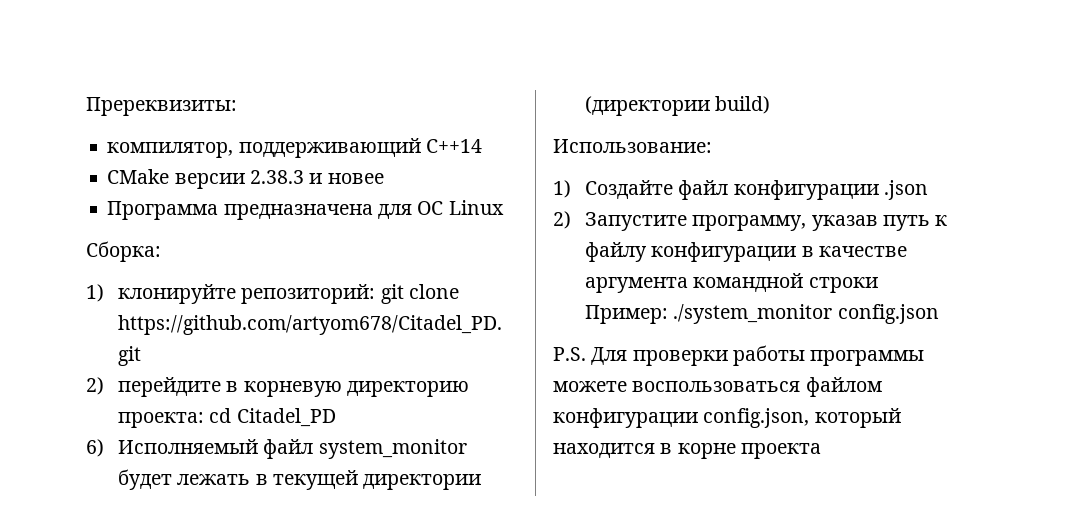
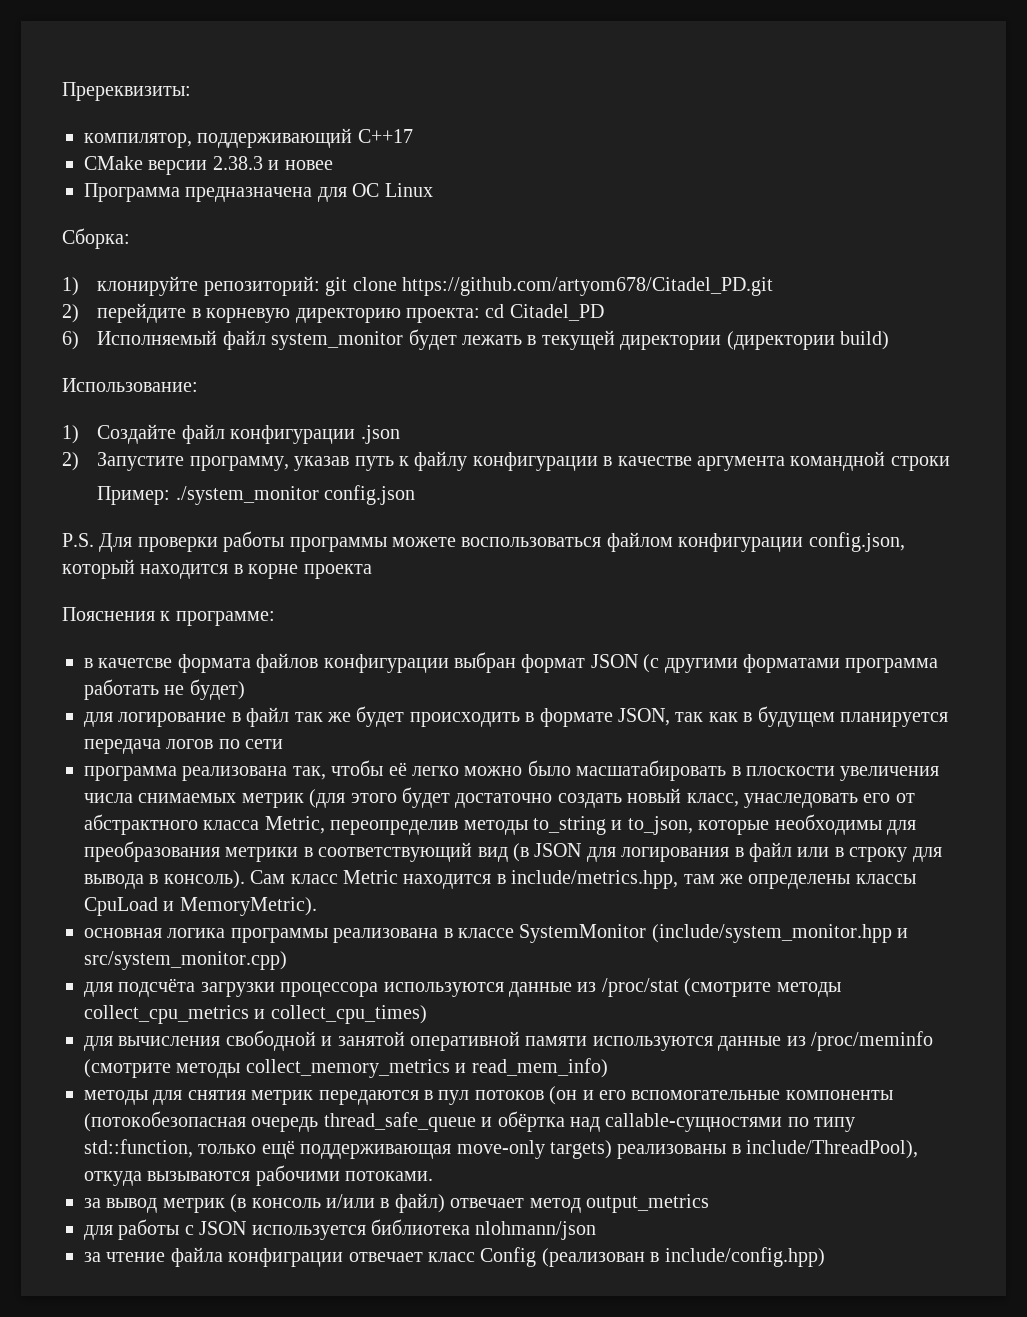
- компилятор, поддерживающий C++14
+ компилятор, поддерживающий C++17
+ Пояснения к программе:
+ в качетсве формата файлов конфигурации выбран формат JSON (с другими форматами программа работать не будет)
+ для логирование в файл так же будет происходить в формате JSON, так как в будущем планируется передача логов по сети
+ программа реализована так, чтобы её легко можно было масшатабировать в плоскости увеличения числа снимаемых метрик (для этого будет достаточно создать новый класс, унаследовать его от абстрактного класса Metric, переопределив методы to_string и to_json, которые необходимы для преобразования метрики в соответствующий вид (в JSON для логирования в файл или в строку для вывода в консоль). Сам класс Metric находится в include/metrics.hpp, там же определены классы CpuLoad и MemoryMetric).
+ основная логика программы реализована в классе SystemMonitor (include/system_monitor.hpp и src/system_monitor.cpp)
+ для подсчёта загрузки процессора используются данные из /proc/stat (смотрите методы collect_cpu_metrics и collect_cpu_times)
+ для вычисления свободной и занятой оперативной памяти используются данные из /proc/meminfo (смотрите методы collect_memory_metrics и read_mem_info)
+ методы для снятия метрик передаются в пул потоков (он и его вспомогательные компоненты (потокобезопасная очередь thread_safe_queue и обёртка над callable-сущностями по типу std::function, только ещё поддерживающая move-only targets) реализованы в include/ThreadPool), откуда вызываются рабочими потоками.
+ за вывод метрик (в консоль и/или в файл) отвечает метод output_metrics
+ для работы с JSON используется библиотека nlohmann/json
+ за чтение файла конфиграции отвечает класс Config (реализован в include/config.hpp)

